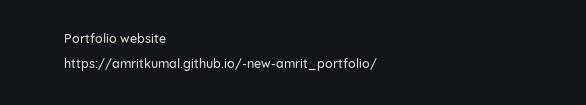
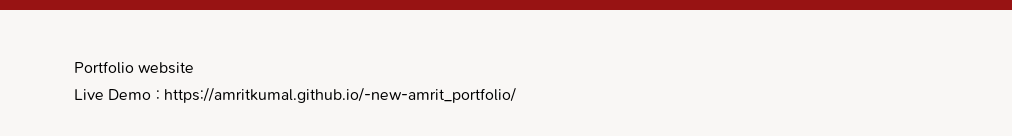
- https://amritkumal.github.io/-new-amrit_portfolio/
+ Live Demo : https://amritkumal.github.io/-new-amrit_portfolio/

